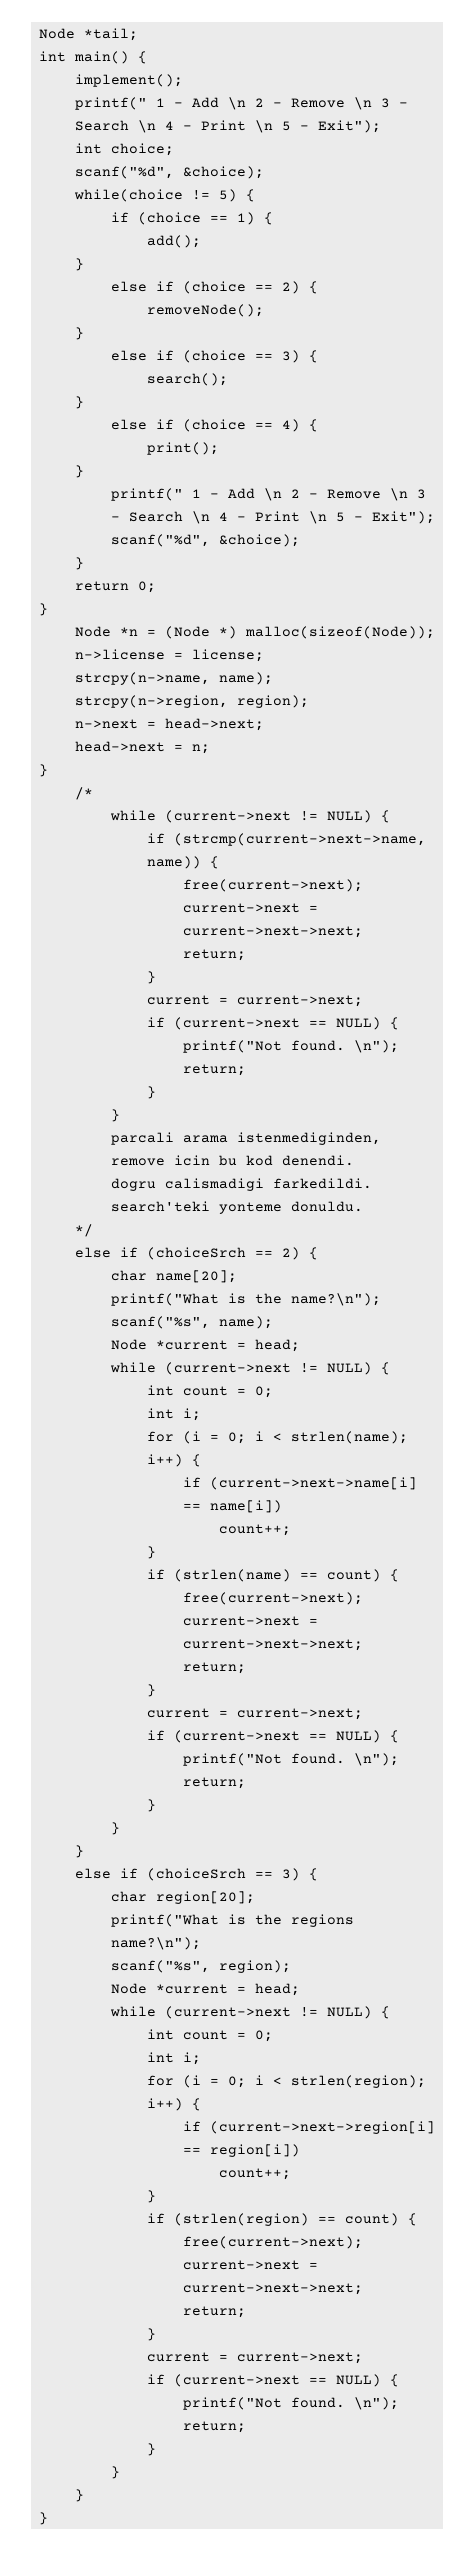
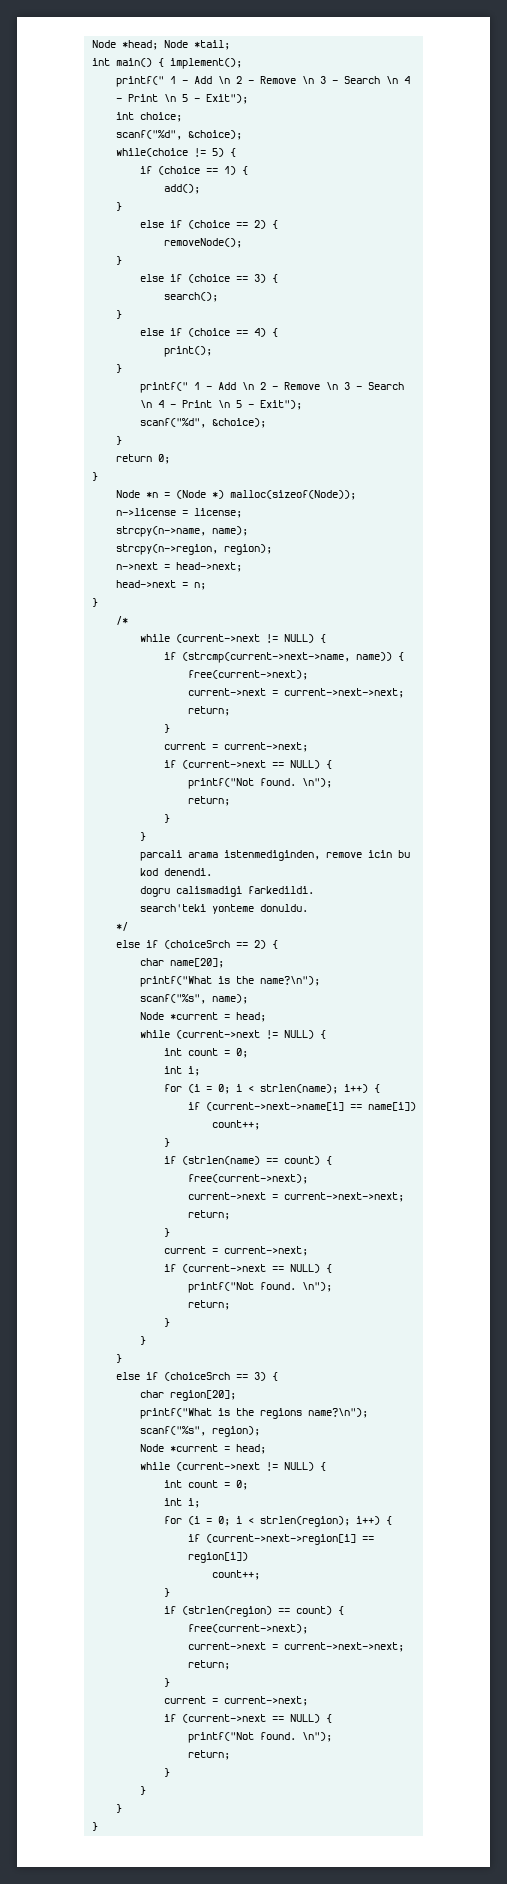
- Node *tail;
+ Node *head; Node *tail;
- int main() {
- implement();
+ int main() { implement();

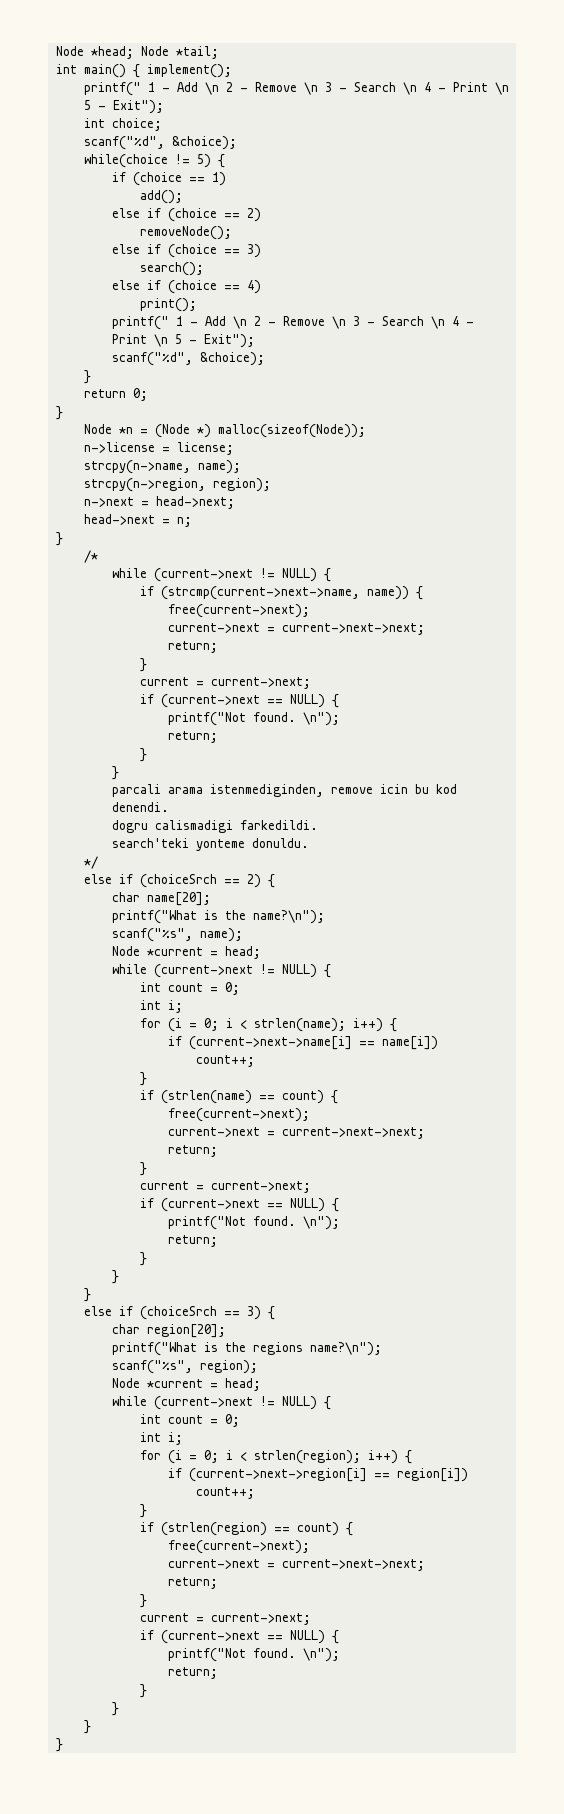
- if (choice == 1) {
+ if (choice == 1)
  add();
- }
- else if (choice == 2) {
+ else if (choice == 2)
  removeNode();
- }
- else if (choice == 3) {
+ else if (choice == 3)
  search();
- }
- else if (choice == 4) {
+ else if (choice == 4)
  print();
- }

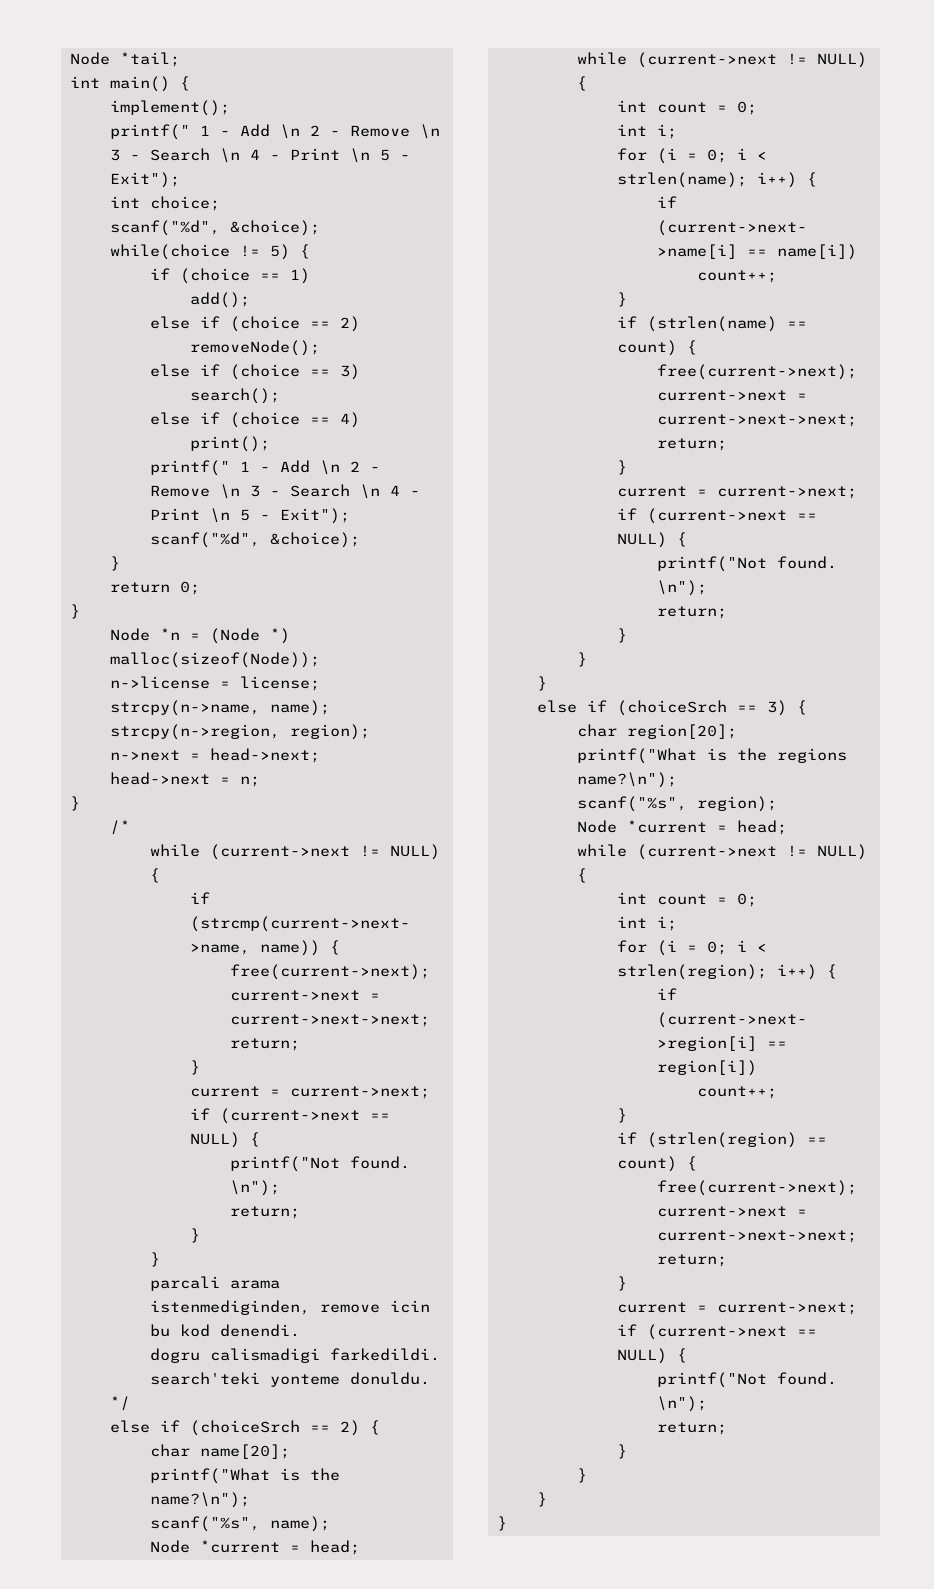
- Node *head; Node *tail;
+ Node *tail;
- int main() { implement();
+ int main() {
+ implement();

